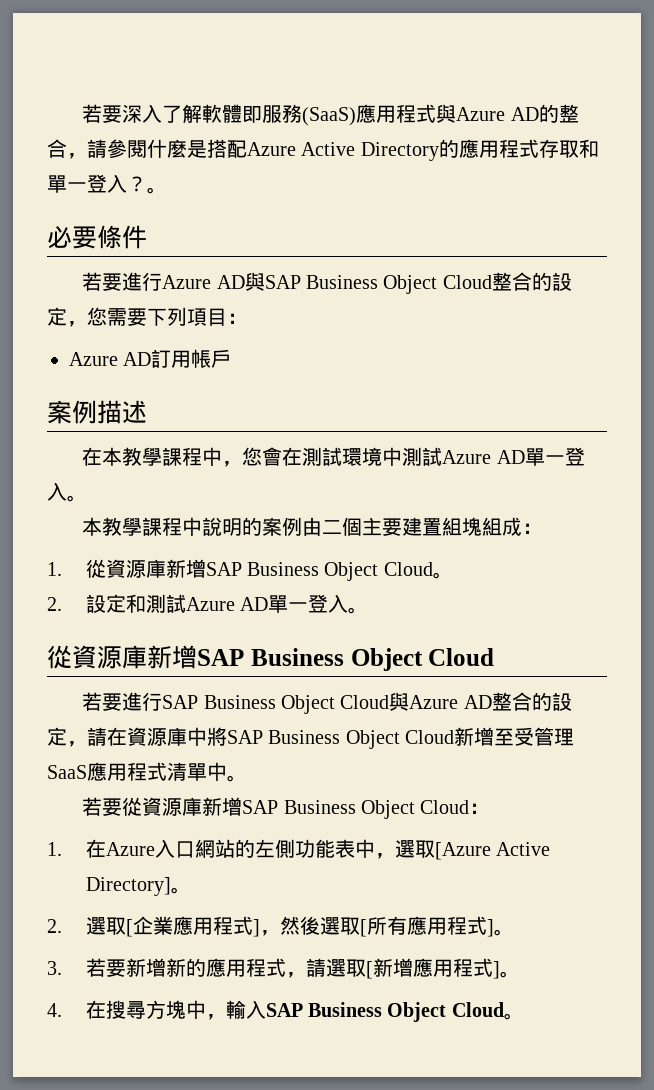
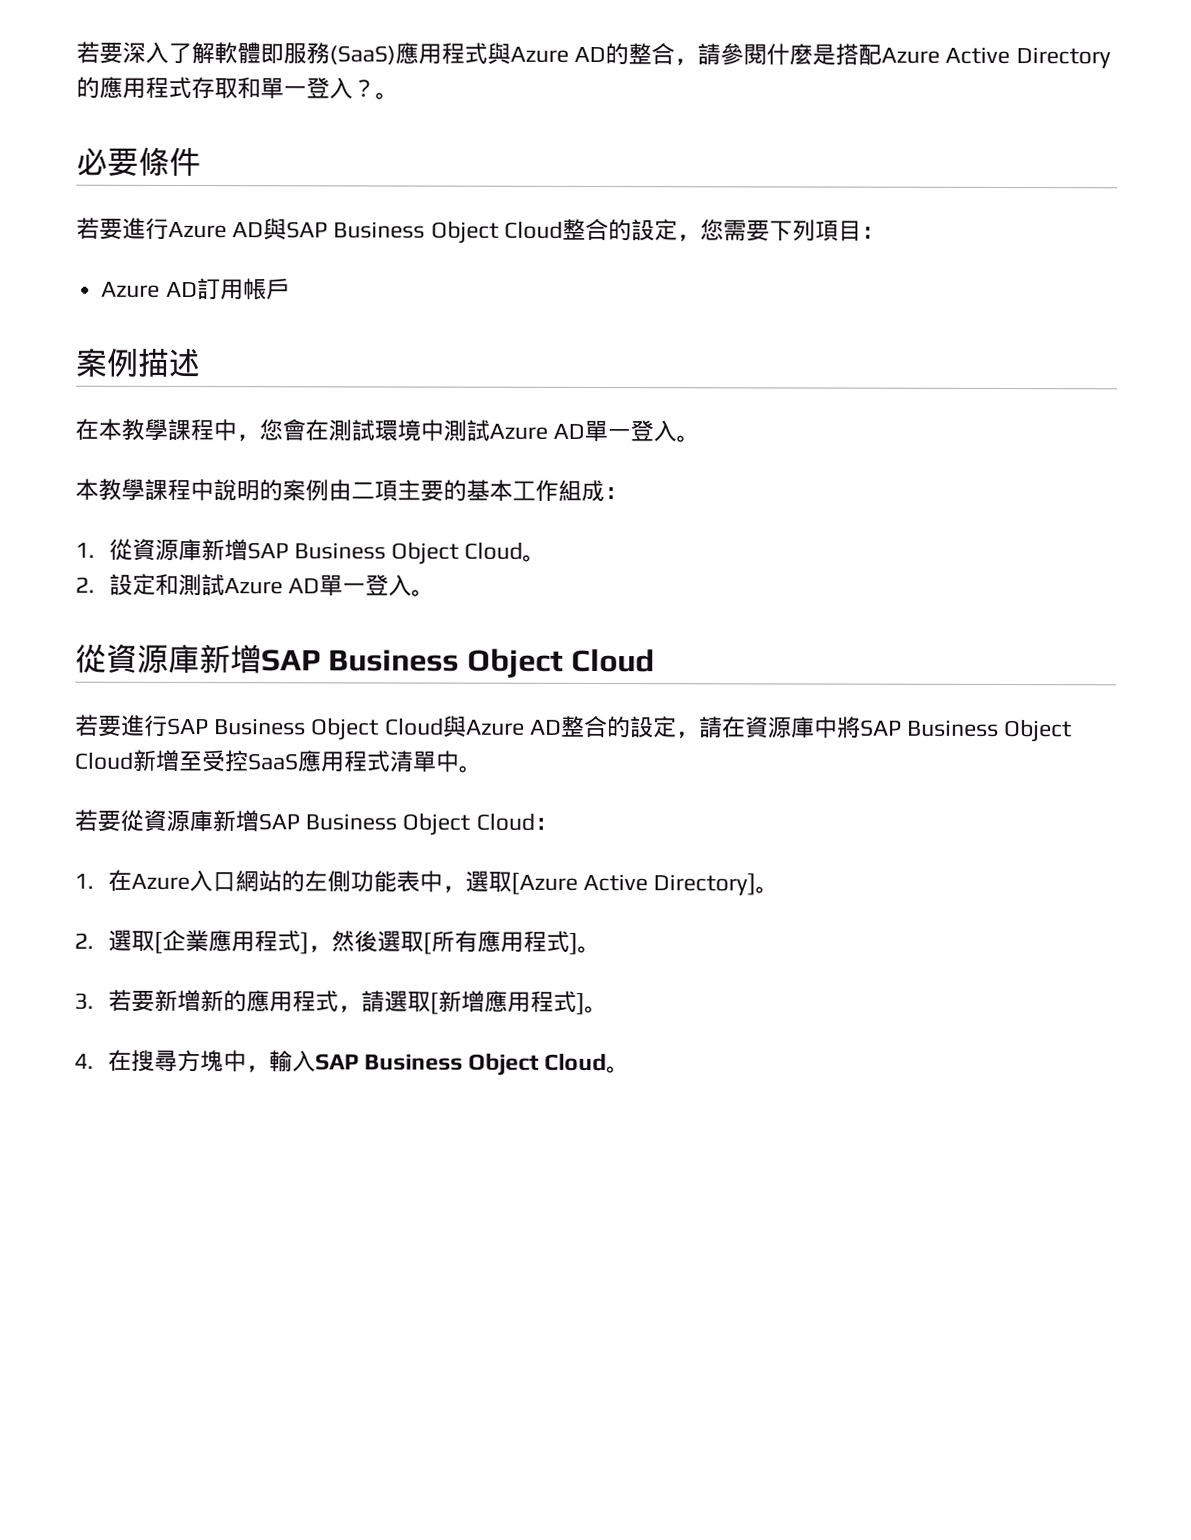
- 本教學課程中說明的案例由二個主要建置組塊組成：
+ 本教學課程中說明的案例由二項主要的基本工作組成：
- 若要進行SAP Business Object Cloud與Azure AD整合的設定，請在資源庫中將SAP Business Object Cloud新增至受管理SaaS應用程式清單中。
+ 若要進行SAP Business Object Cloud與Azure AD整合的設定，請在資源庫中將SAP Business Object Cloud新增至受控SaaS應用程式清單中。

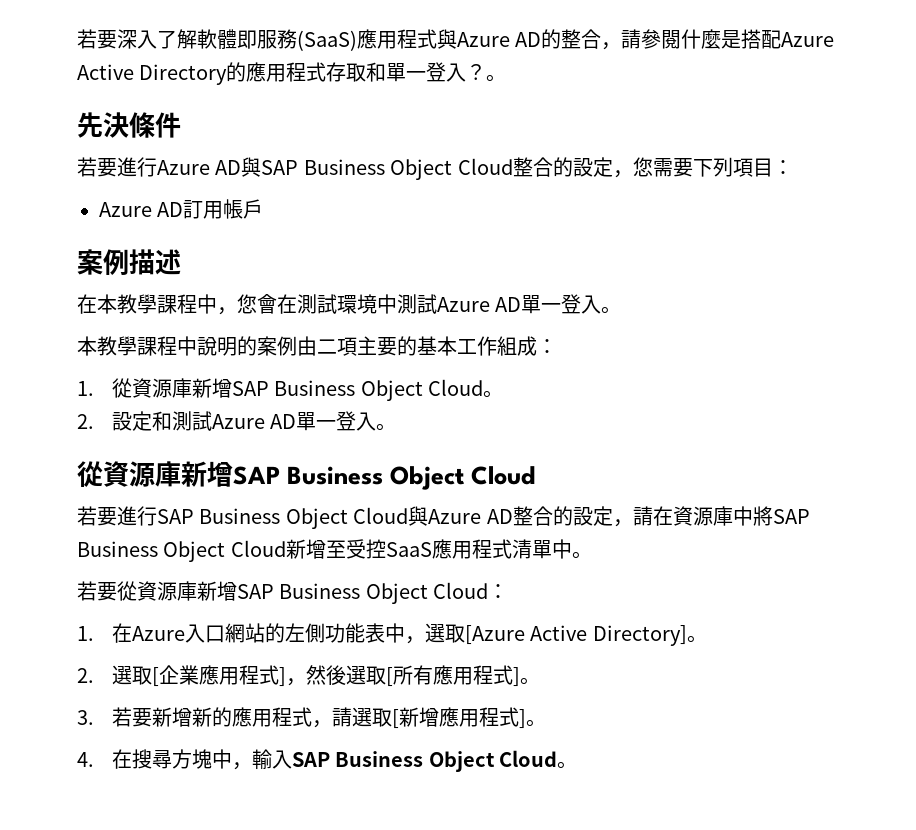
- 必要條件
+ 先決條件

